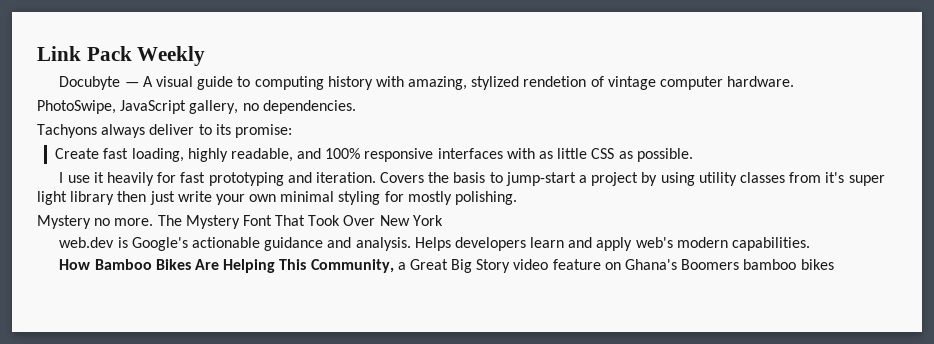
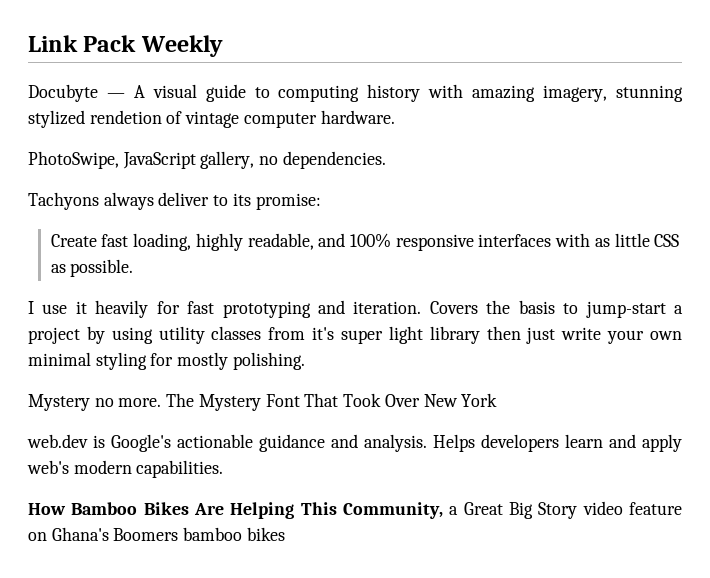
- Docubyte — A visual guide to computing history with amazing, stylized rendetion of vintage computer hardware.
+ Docubyte — A visual guide to computing history with amazing imagery, stunning stylized rendetion of vintage computer hardware.

